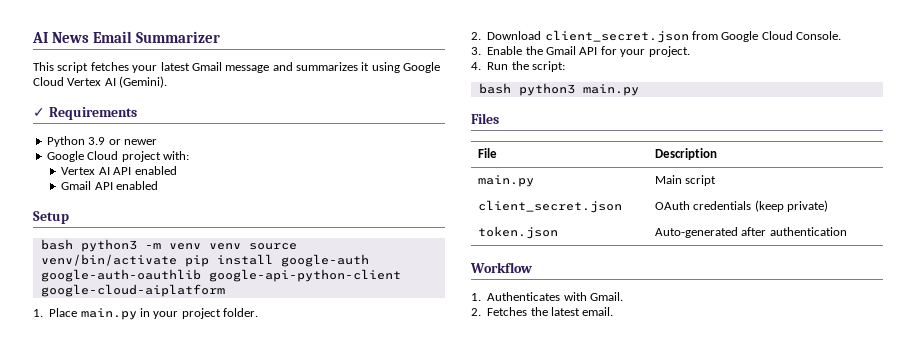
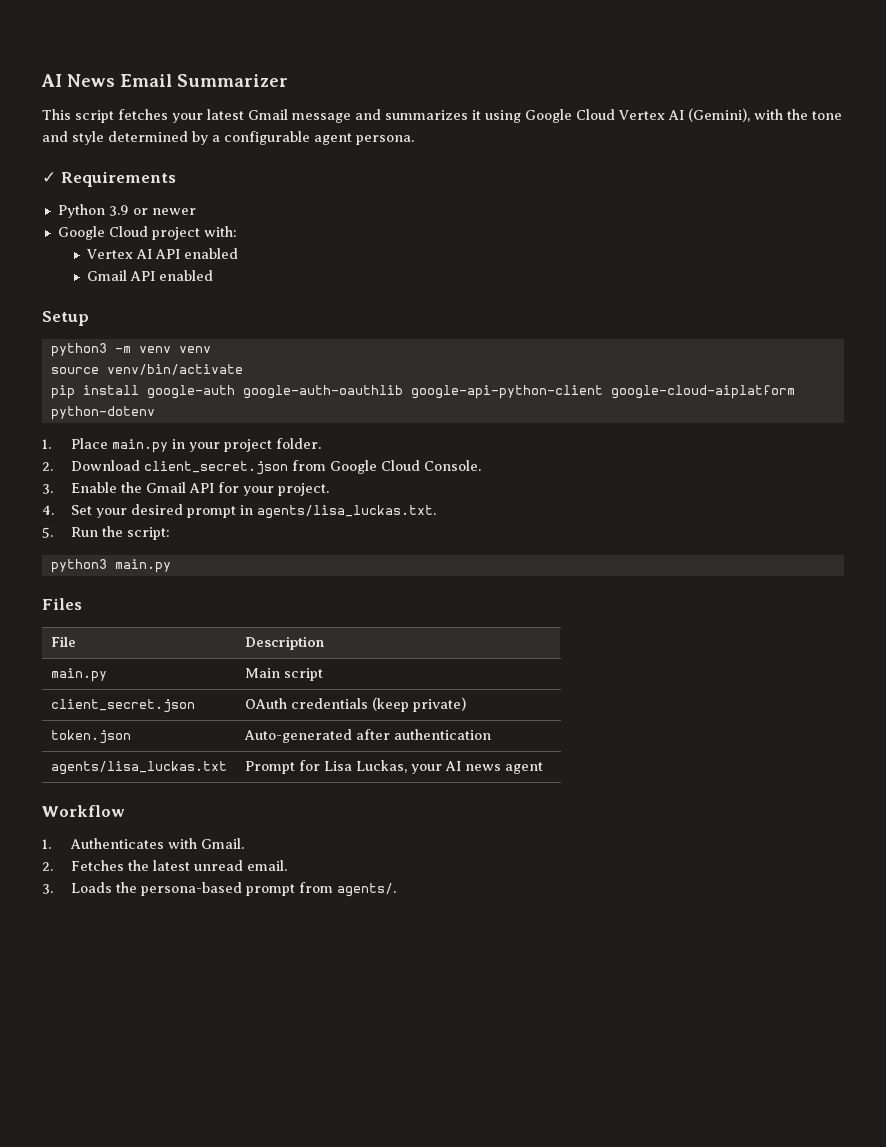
- This script fetches your latest Gmail message and summarizes it using Google Cloud Vertex AI (Gemini).
+ This script fetches your latest Gmail message and summarizes it using Google Cloud Vertex AI (Gemini), with the tone and style determined by a configurable agent persona.
- bash python3 -m venv venv source venv/bin/activate pip install google-auth google-auth-oauthlib google-api-python-client google-cloud-aiplatform
+ python3 -m venv venv
+ source venv/bin/activate
+ pip install google-auth google-auth-oauthlib google-api-python-client google-cloud-aiplatform python-dotenv
- 4. Run the script:
+ 4. Set your desired prompt in agents/lisa_luckas.txt.
+ 5. Run the script:
- bash python3 main.py
+ python3 main.py
+ agents/lisa_luckas.txt | Prompt for Lisa Luckas, your AI news agent
- 2. Fetches the latest email.
+ 2. Fetches the latest unread email.
+ 3. Loads the persona-based prompt from agents/.

